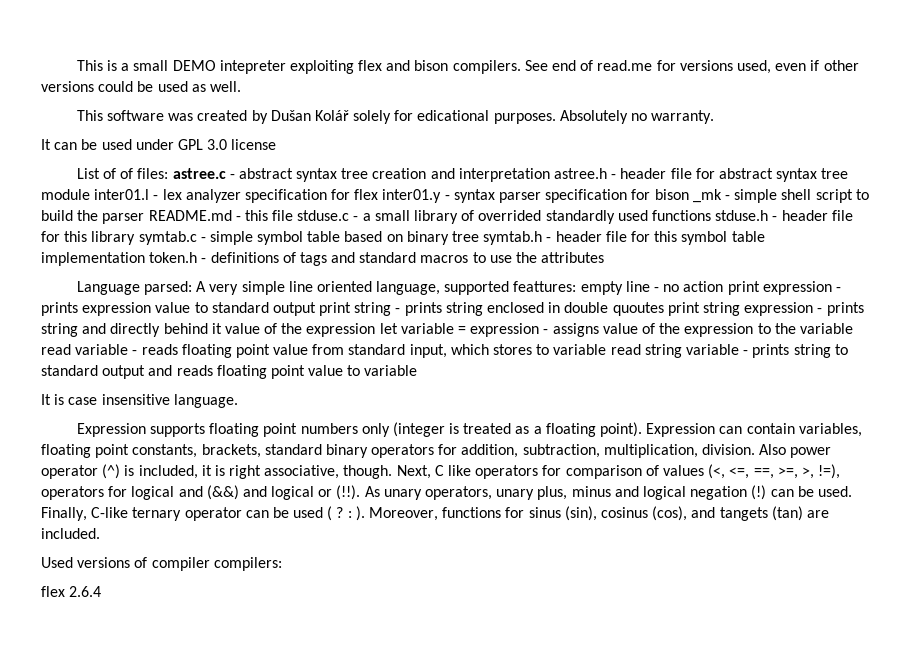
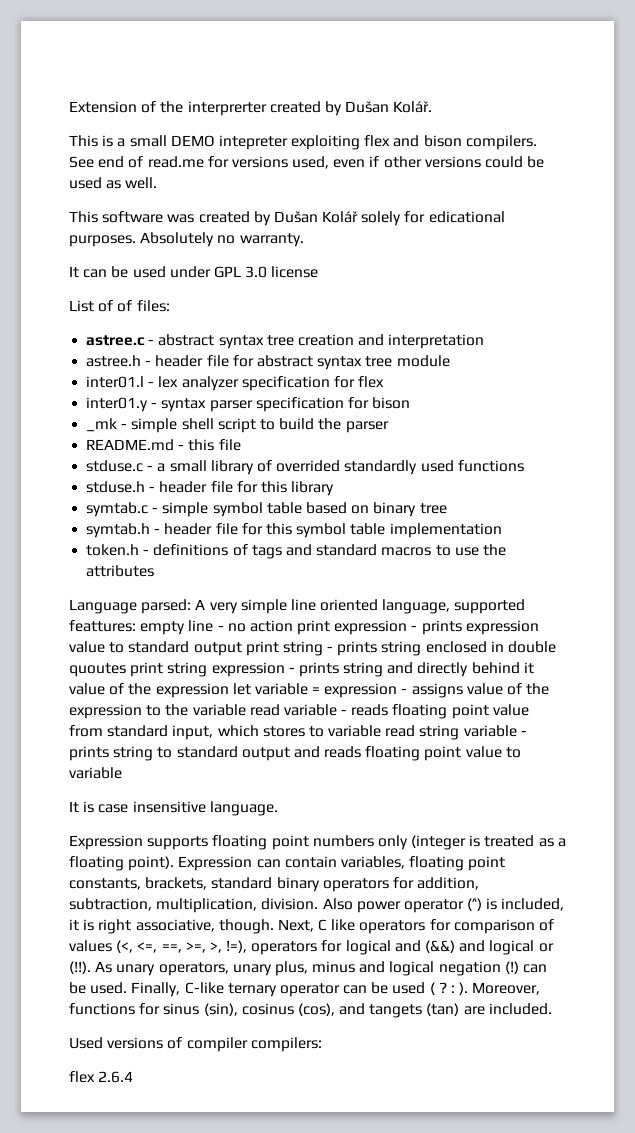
+ Extension of the interprerter created by Dušan Kolář.
- List of of files: astree.c - abstract syntax tree creation and interpretation astree.h - header file for abstract syntax tree module inter01.l - lex analyzer specification for flex inter01.y - syntax parser specification for bison _mk - simple shell script to build the parser README.md - this file stduse.c - a small library of overrided standardly used functions stduse.h - header file for this library symtab.c - simple symbol table based on binary tree symtab.h - header file for this symbol table implementation token.h - definitions of tags and standard macros to use the attributes
+ List of of files:
+ astree.c - abstract syntax tree creation and interpretation
+ astree.h - header file for abstract syntax tree module
+ inter01.l - lex analyzer specification for flex
+ inter01.y - syntax parser specification for bison
+ _mk - simple shell script to build the parser
+ README.md - this file
+ stduse.c - a small library of overrided standardly used functions
+ stduse.h - header file for this library
+ symtab.c - simple symbol table based on binary tree
+ symtab.h - header file for this symbol table implementation
+ token.h - definitions of tags and standard macros to use the attributes

